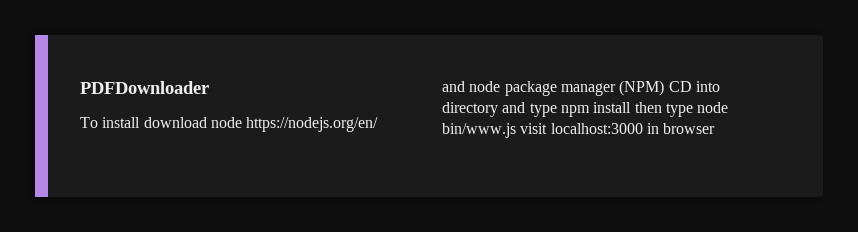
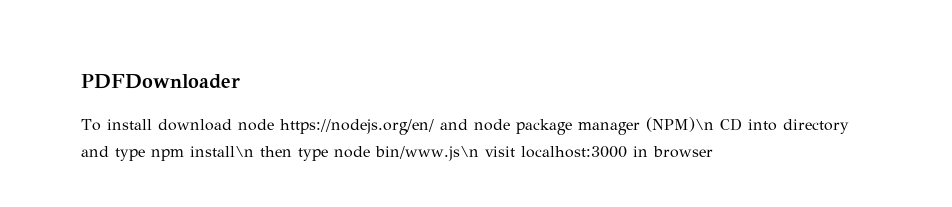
- To install download node https://nodejs.org/en/ and node package manager (NPM) CD into directory and type npm install then type node bin/www.js visit localhost:3000 in browser
+ To install download node https://nodejs.org/en/ and node package manager (NPM)\n CD into directory and type npm install\n then type node bin/www.js\n visit localhost:3000 in browser

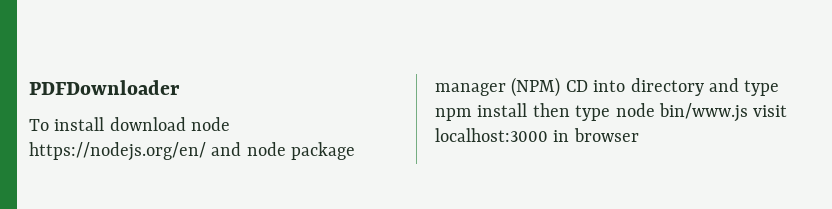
- To install download node https://nodejs.org/en/ and node package manager (NPM)\n CD into directory and type npm install\n then type node bin/www.js\n visit localhost:3000 in browser
+ To install download node https://nodejs.org/en/ and node package manager (NPM) CD into directory and type npm install then type node bin/www.js visit localhost:3000 in browser

